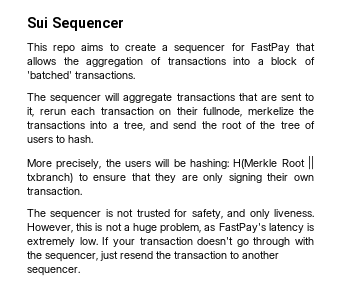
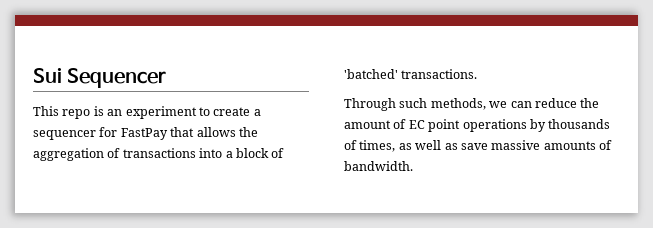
- This repo aims to create a sequencer for FastPay that allows the aggregation of transactions into a block of 'batched' transactions.
+ This repo is an experiment to create a sequencer for FastPay that allows the aggregation of transactions into a block of 'batched' transactions.
- The sequencer will aggregate transactions that are sent to it, rerun each transaction on their fullnode, merkelize the transactions into a tree, and send the root of the tree of users to hash.
- More precisely, the users will be hashing: H(Merkle Root || txbranch) to ensure that they are only signing their own transaction.
- The sequencer is not trusted for safety, and only liveness. However, this is not a huge problem, as FastPay's latency is extremely low. If your transaction doesn't go through with the sequencer, just resend the transaction to another sequencer.
+ Through such methods, we can reduce the amount of EC point operations by thousands of times, as well as save massive amounts of bandwidth.

